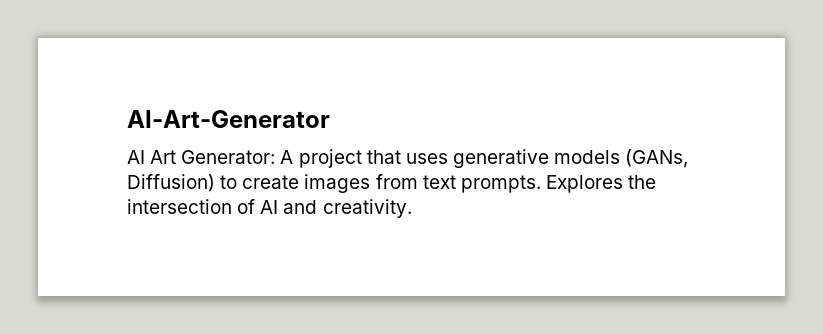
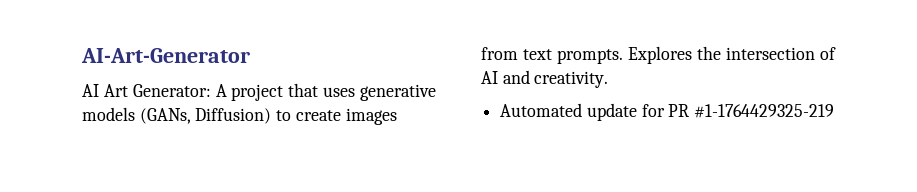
+ Automated update for PR #1-1764429325-219

